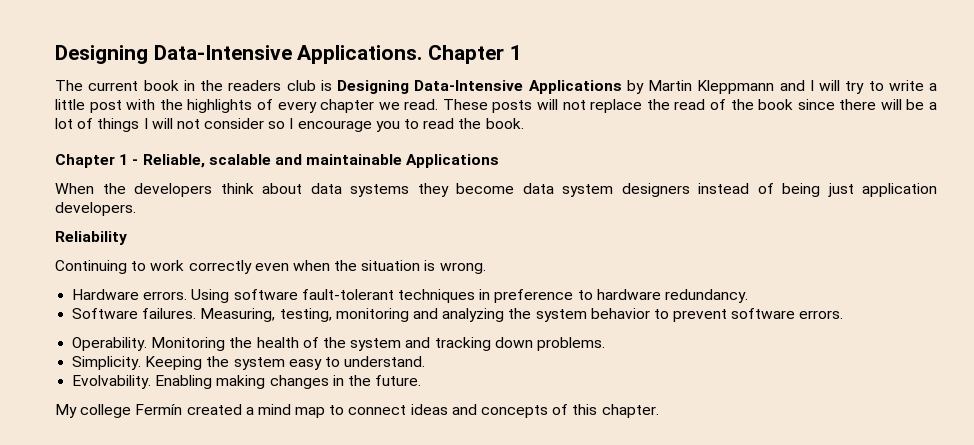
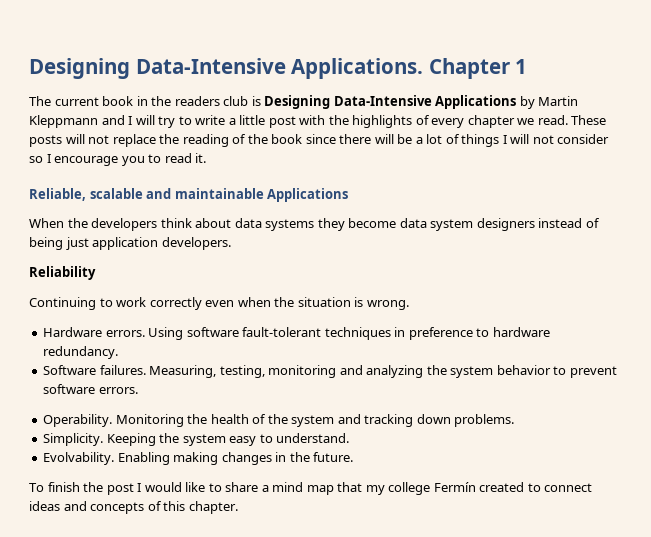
- These posts will not replace the read of the book since there will be a lot of things I will not consider so I encourage you to read the book.
- Chapter 1 - Reliable, scalable and maintainable Applications
+ These posts will not replace the reading of the book since there will be a lot of things I will not consider so I encourage you to read it.
+ Reliable, scalable and maintainable Applications
- My college Fermín created a mind map to connect ideas and concepts of this chapter.
+ To finish the post I would like to share a mind map that my college Fermín created to connect ideas and concepts of this chapter.

